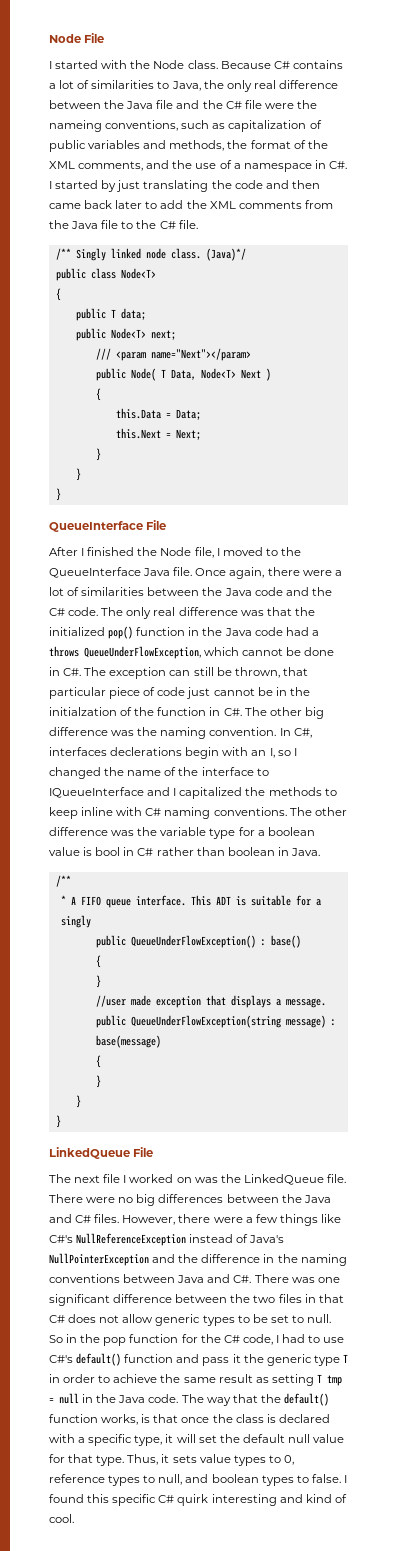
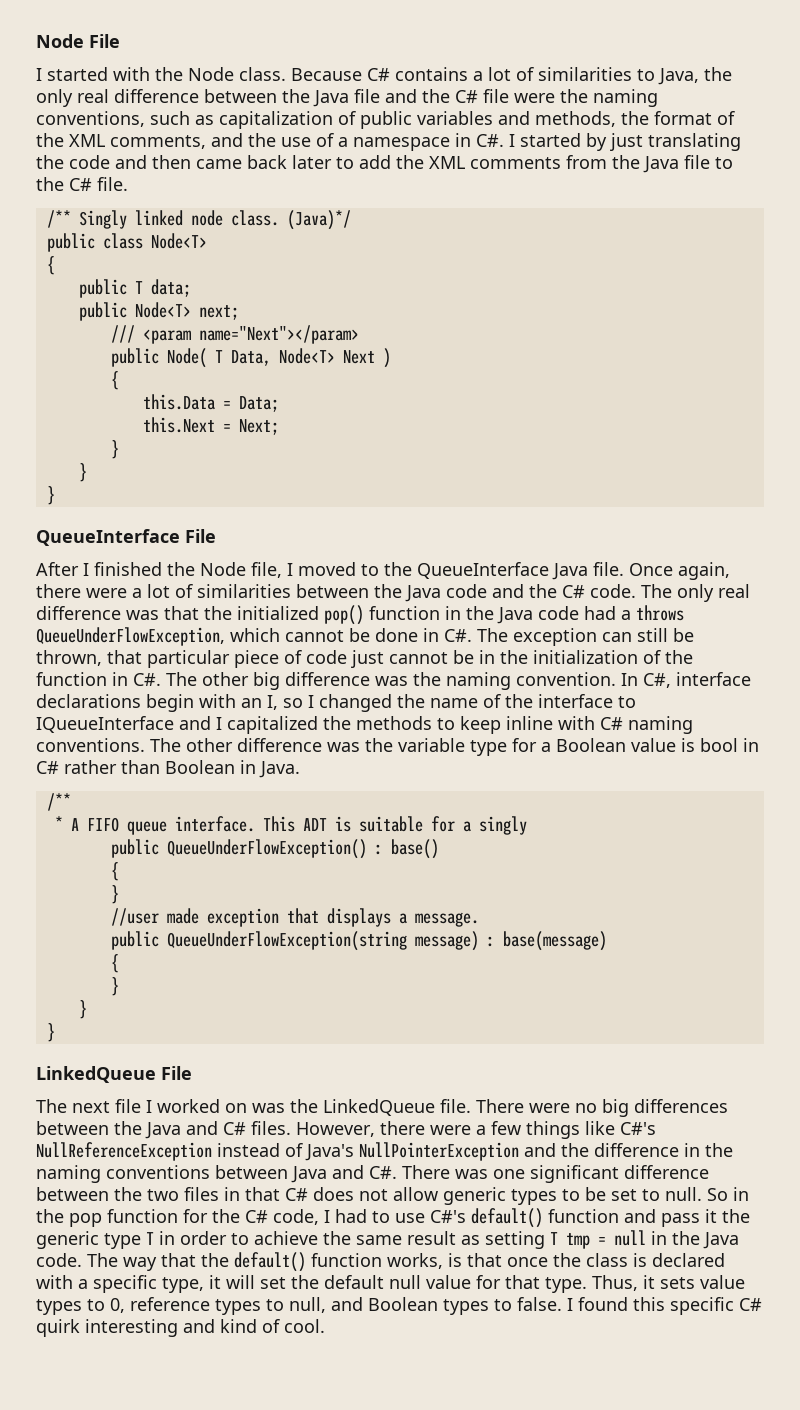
- Because C# contains a lot of similarities to Java, the only real difference between the Java file and the C# file were the nameing conventions, such as capitalization of public variables and methods, the format of the XML comments, and the use of a namespace in C#. I started by just translating the code and then came back later to add the XML comments from the Java file to the C# file.
+ Because C# contains a lot of similarities to Java, the only real difference between the Java file and the C# file were the naming conventions, such as capitalization of public variables and methods, the format of the XML comments, and the use of a namespace in C#. I started by just translating the code and then came back later to add the XML comments from the Java file to the C# file.
- The only real difference was that the initialized pop() function in the Java code had a throws QueueUnderFlowException, which cannot be done in C#. The exception can still be thrown, that particular piece of code just cannot be in the initialzation of the function in C#. The other big difference was the naming convention.
+ The only real difference was that the initialized pop() function in the Java code had a throws QueueUnderFlowException, which cannot be done in C#. The exception can still be thrown, that particular piece of code just cannot be in the initialization of the function in C#. The other big difference was the naming convention.
- In C#, interfaces declerations begin with an I, so I changed the name of the interface to IQueueInterface and I capitalized the methods to keep inline with C# naming conventions.
+ In C#, interface declarations begin with an I, so I changed the name of the interface to IQueueInterface and I capitalized the methods to keep inline with C# naming conventions.
- The other difference was the variable type for a boolean value is bool in C# rather than boolean in Java.
+ The other difference was the variable type for a Boolean value is bool in C# rather than Boolean in Java.
- Thus, it sets value types to 0, reference types to null, and boolean types to false.
+ Thus, it sets value types to 0, reference types to null, and Boolean types to false.

